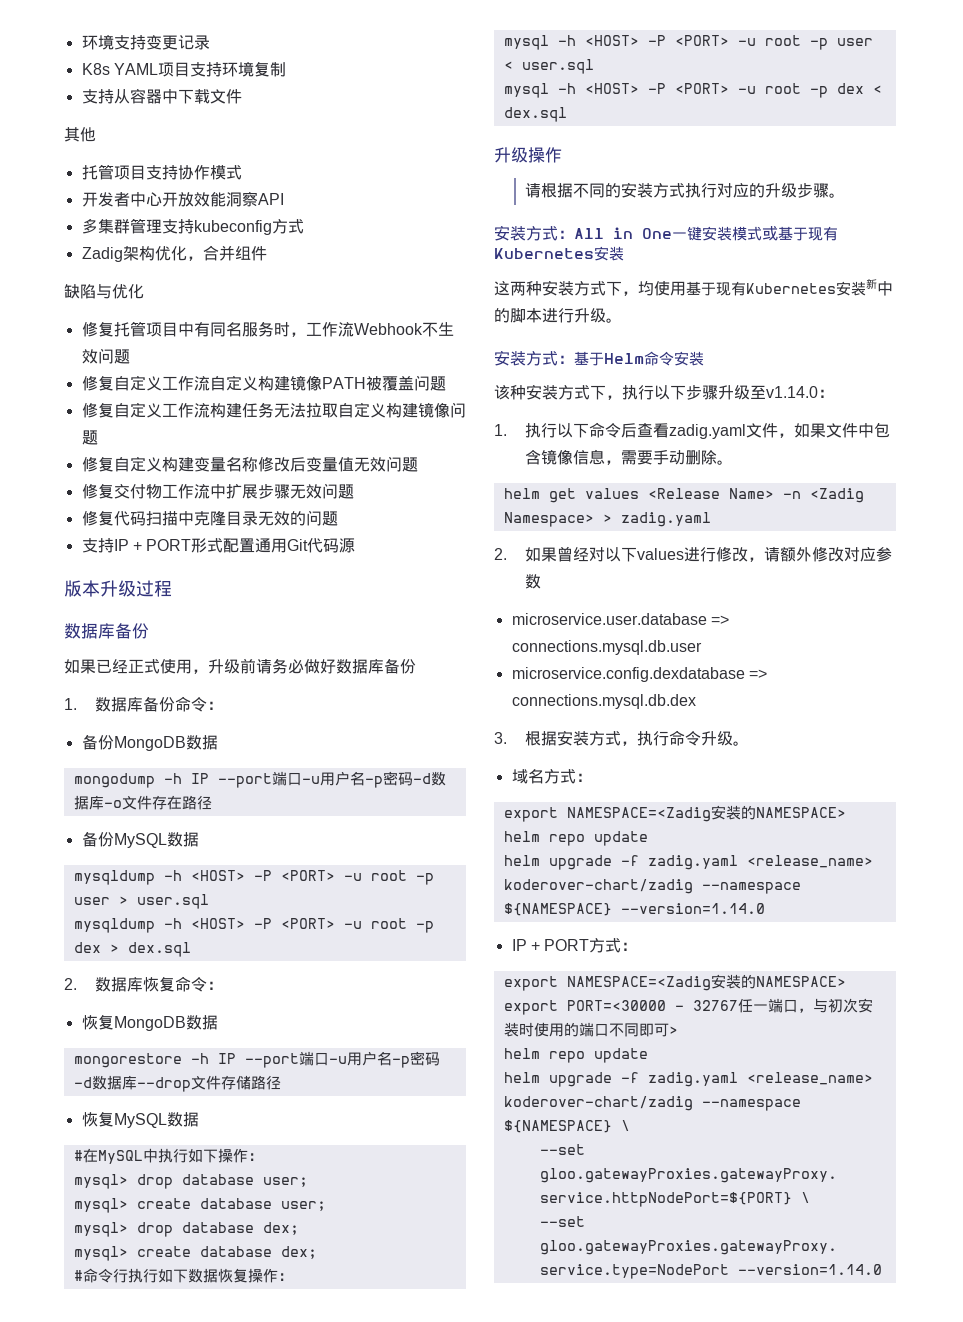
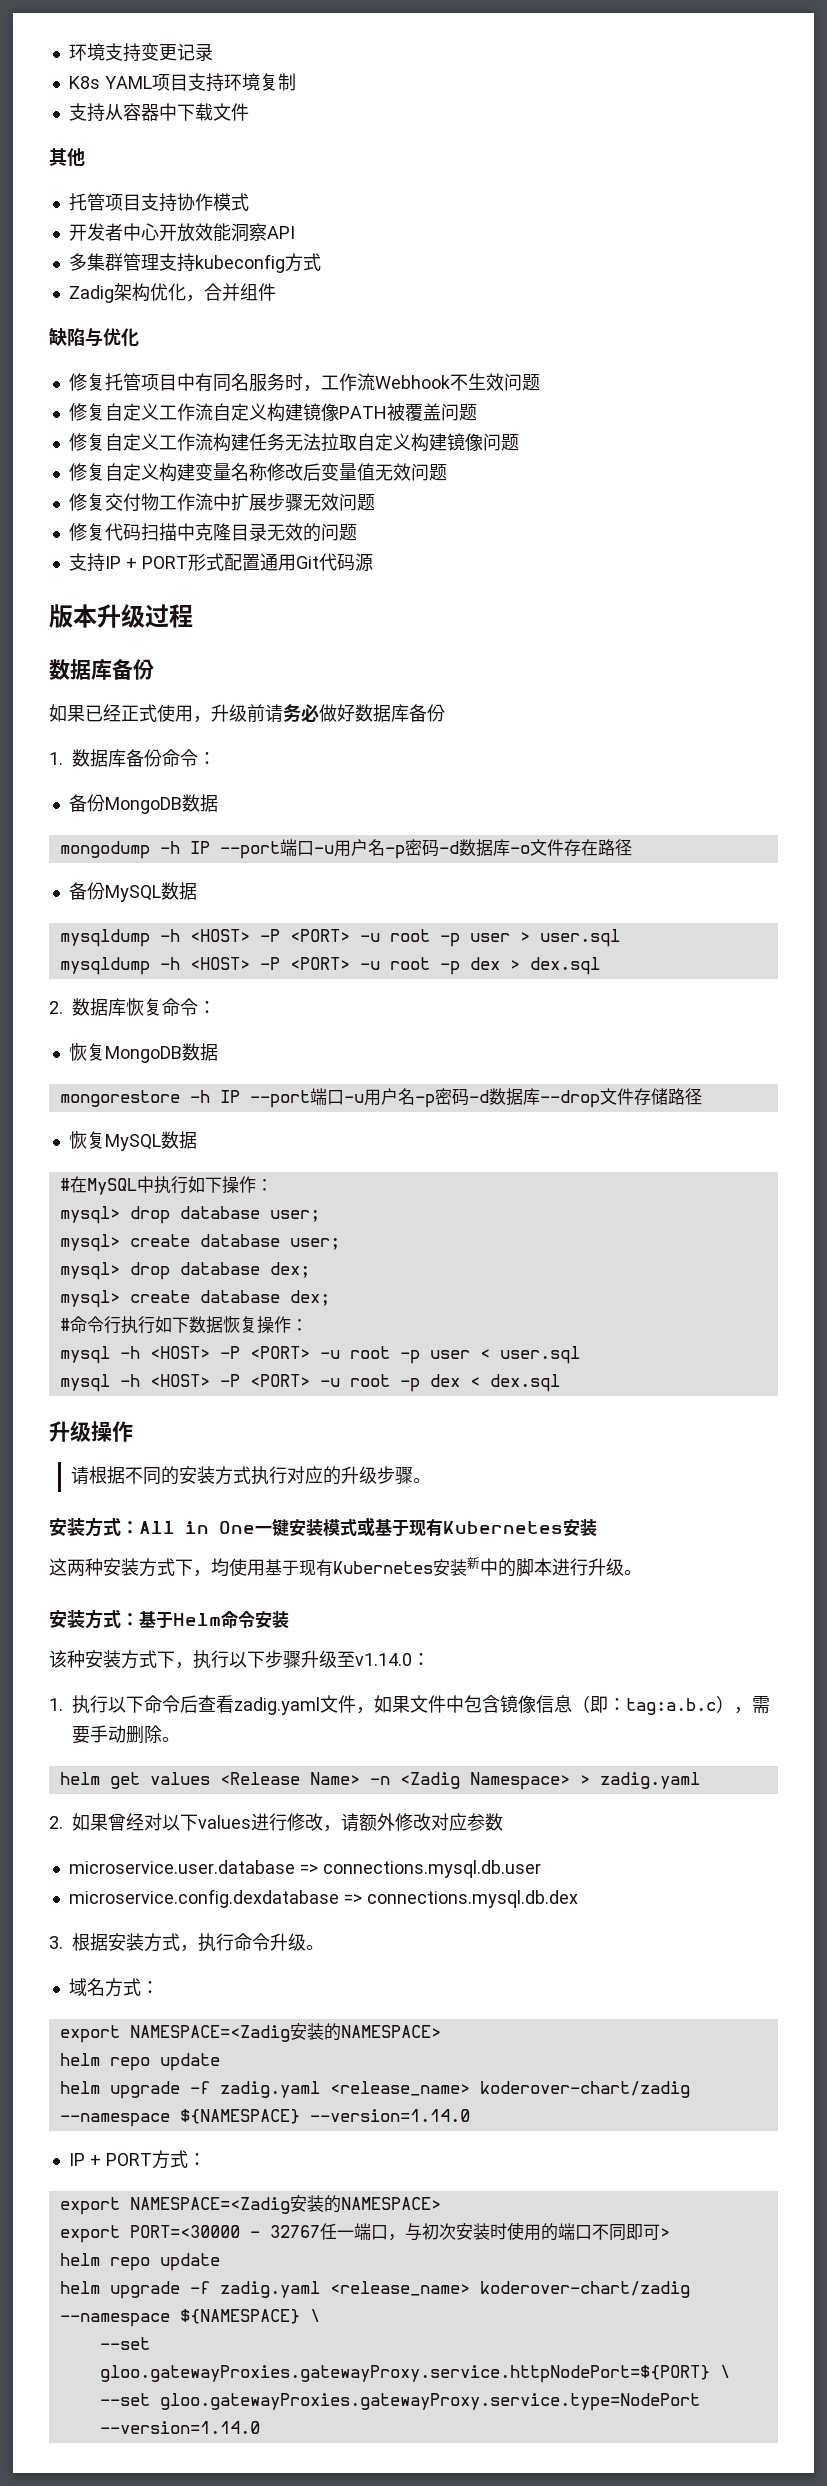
- 1.执行以下命令后查看zadig.yaml文件，如果文件中包含镜像信息，需要手动删除。
+ 1.执行以下命令后查看zadig.yaml文件，如果文件中包含镜像信息（即：tag:a.b.c），需要手动删除。

